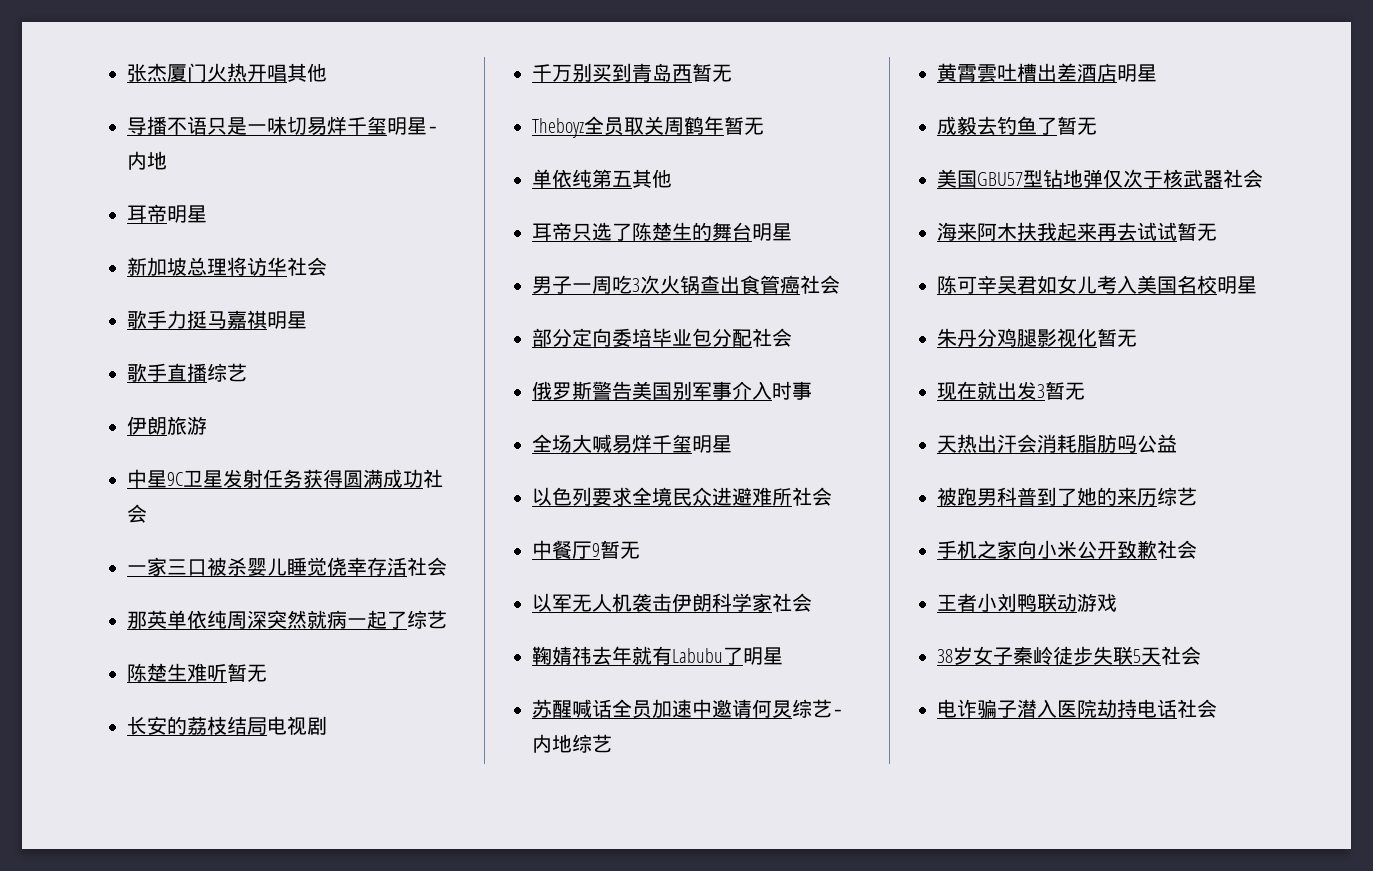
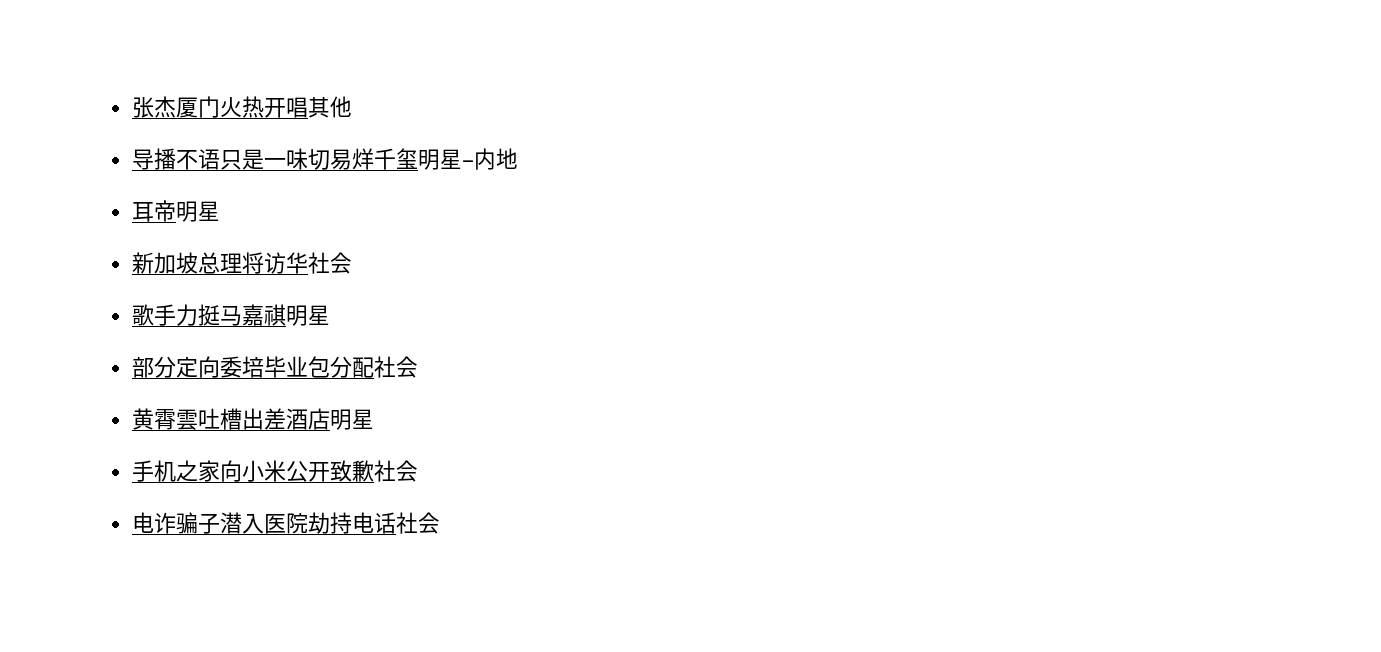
- 歌手直播综艺
- 伊朗旅游
- 中星9C卫星发射任务获得圆满成功社会
- 一家三口被杀婴儿睡觉侥幸存活社会
- 那英单依纯周深突然就病一起了综艺
- 陈楚生难听暂无
- 长安的荔枝结局电视剧
- 千万别买到青岛西暂无
- Theboyz全员取关周鹤年暂无
- 单依纯第五其他
- 耳帝只选了陈楚生的舞台明星
- 男子一周吃3次火锅查出食管癌社会
- 俄罗斯警告美国别军事介入时事
- 全场大喊易烊千玺明星
- 以色列要求全境民众进避难所社会
- 中餐厅9暂无
- 以军无人机袭击伊朗科学家社会
- 鞠婧祎去年就有Labubu了明星
- 苏醒喊话全员加速中邀请何炅综艺-内地综艺
- 成毅去钓鱼了暂无
- 美国GBU57型钻地弹仅次于核武器社会
- 海来阿木扶我起来再去试试暂无
- 陈可辛吴君如女儿考入美国名校明星
- 朱丹分鸡腿影视化暂无
- 现在就出发3暂无
- 天热出汗会消耗脂肪吗公益
- 被跑男科普到了她的来历综艺
- 王者小刘鸭联动游戏
- 38岁女子秦岭徒步失联5天社会

